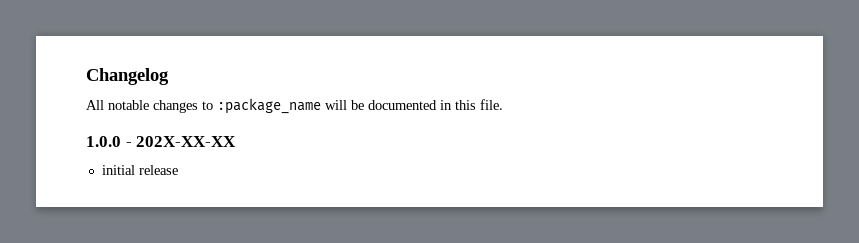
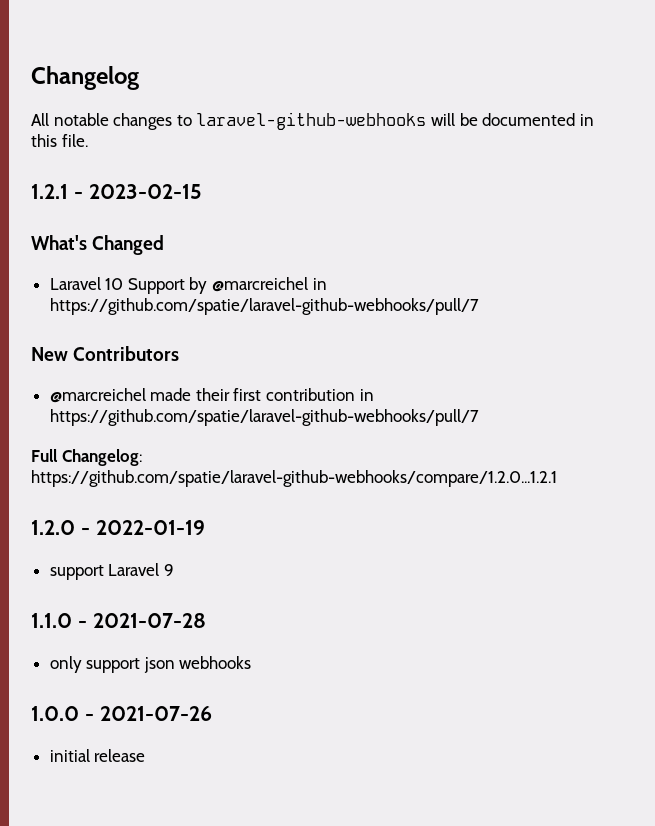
- All notable changes to :package_name will be documented in this file.
+ All notable changes to laravel-github-webhooks will be documented in this file.
+ 1.2.1 - 2023-02-15
+ What's Changed
+ Laravel 10 Support by @marcreichel in https://github.com/spatie/laravel-github-webhooks/pull/7
+ New Contributors
+ @marcreichel made their first contribution in https://github.com/spatie/laravel-github-webhooks/pull/7
+ Full Changelog: https://github.com/spatie/laravel-github-webhooks/compare/1.2.0...1.2.1
+ 1.2.0 - 2022-01-19
+ support Laravel 9
+ 1.1.0 - 2021-07-28
+ only support json webhooks
- 1.0.0 - 202X-XX-XX
+ 1.0.0 - 2021-07-26

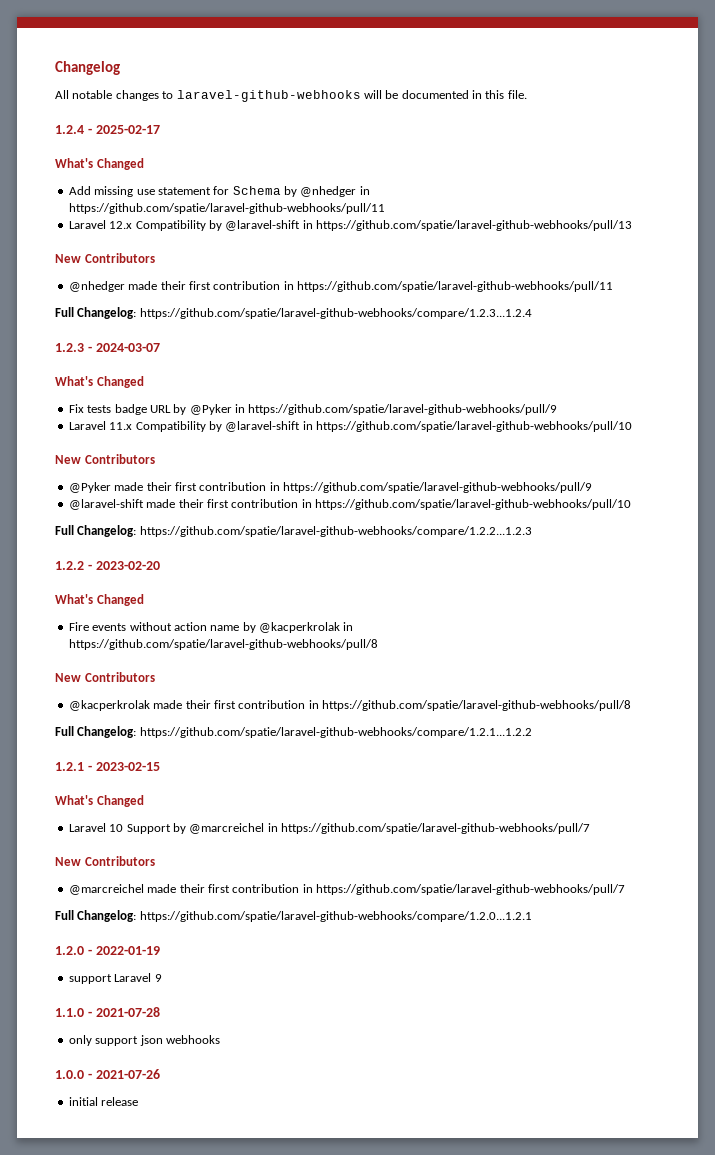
+ 1.2.4 - 2025-02-17
+ What's Changed
+ Add missing use statement for Schema by @nhedger in https://github.com/spatie/laravel-github-webhooks/pull/11
+ Laravel 12.x Compatibility by @laravel-shift in https://github.com/spatie/laravel-github-webhooks/pull/13
+ New Contributors
+ @nhedger made their first contribution in https://github.com/spatie/laravel-github-webhooks/pull/11
+ Full Changelog: https://github.com/spatie/laravel-github-webhooks/compare/1.2.3...1.2.4
+ 1.2.3 - 2024-03-07
+ What's Changed
+ Fix tests badge URL by @Pyker in https://github.com/spatie/laravel-github-webhooks/pull/9
+ Laravel 11.x Compatibility by @laravel-shift in https://github.com/spatie/laravel-github-webhooks/pull/10
+ New Contributors
+ @Pyker made their first contribution in https://github.com/spatie/laravel-github-webhooks/pull/9
+ @laravel-shift made their first contribution in https://github.com/spatie/laravel-github-webhooks/pull/10
+ Full Changelog: https://github.com/spatie/laravel-github-webhooks/compare/1.2.2...1.2.3
+ 1.2.2 - 2023-02-20
+ What's Changed
+ Fire events without action name by @kacperkrolak in https://github.com/spatie/laravel-github-webhooks/pull/8
+ New Contributors
+ @kacperkrolak made their first contribution in https://github.com/spatie/laravel-github-webhooks/pull/8
+ Full Changelog: https://github.com/spatie/laravel-github-webhooks/compare/1.2.1...1.2.2

